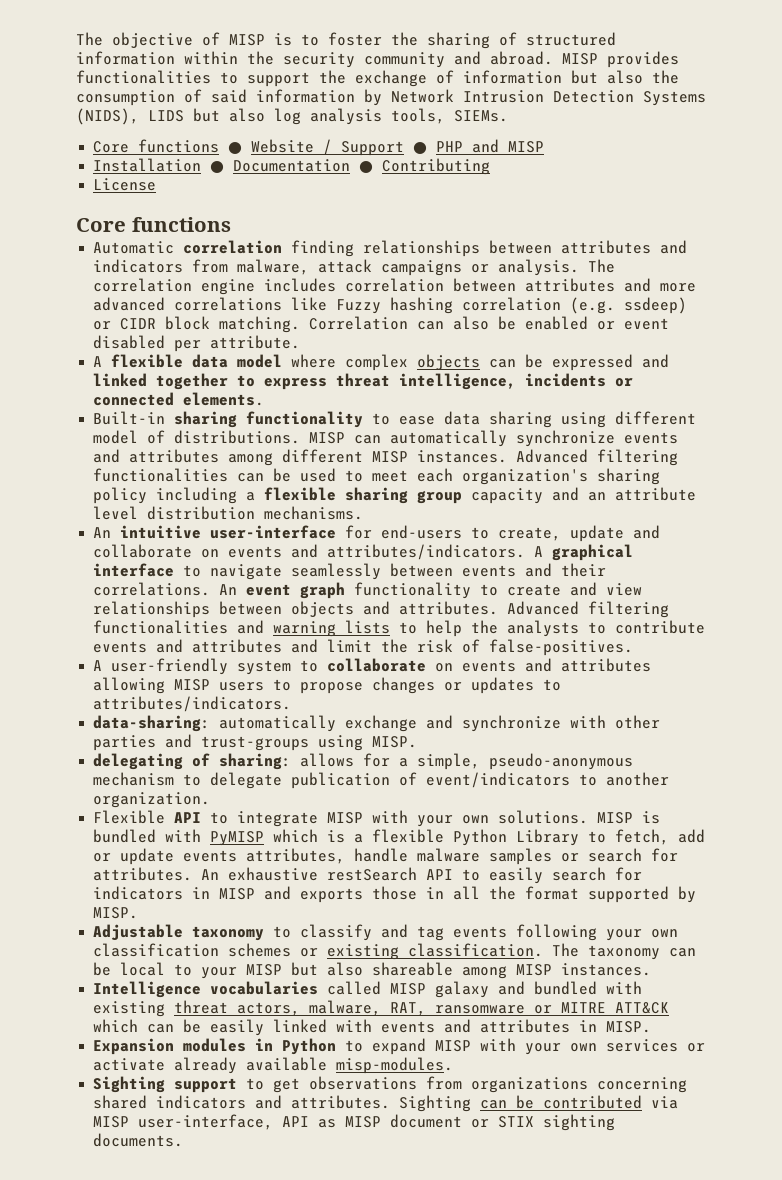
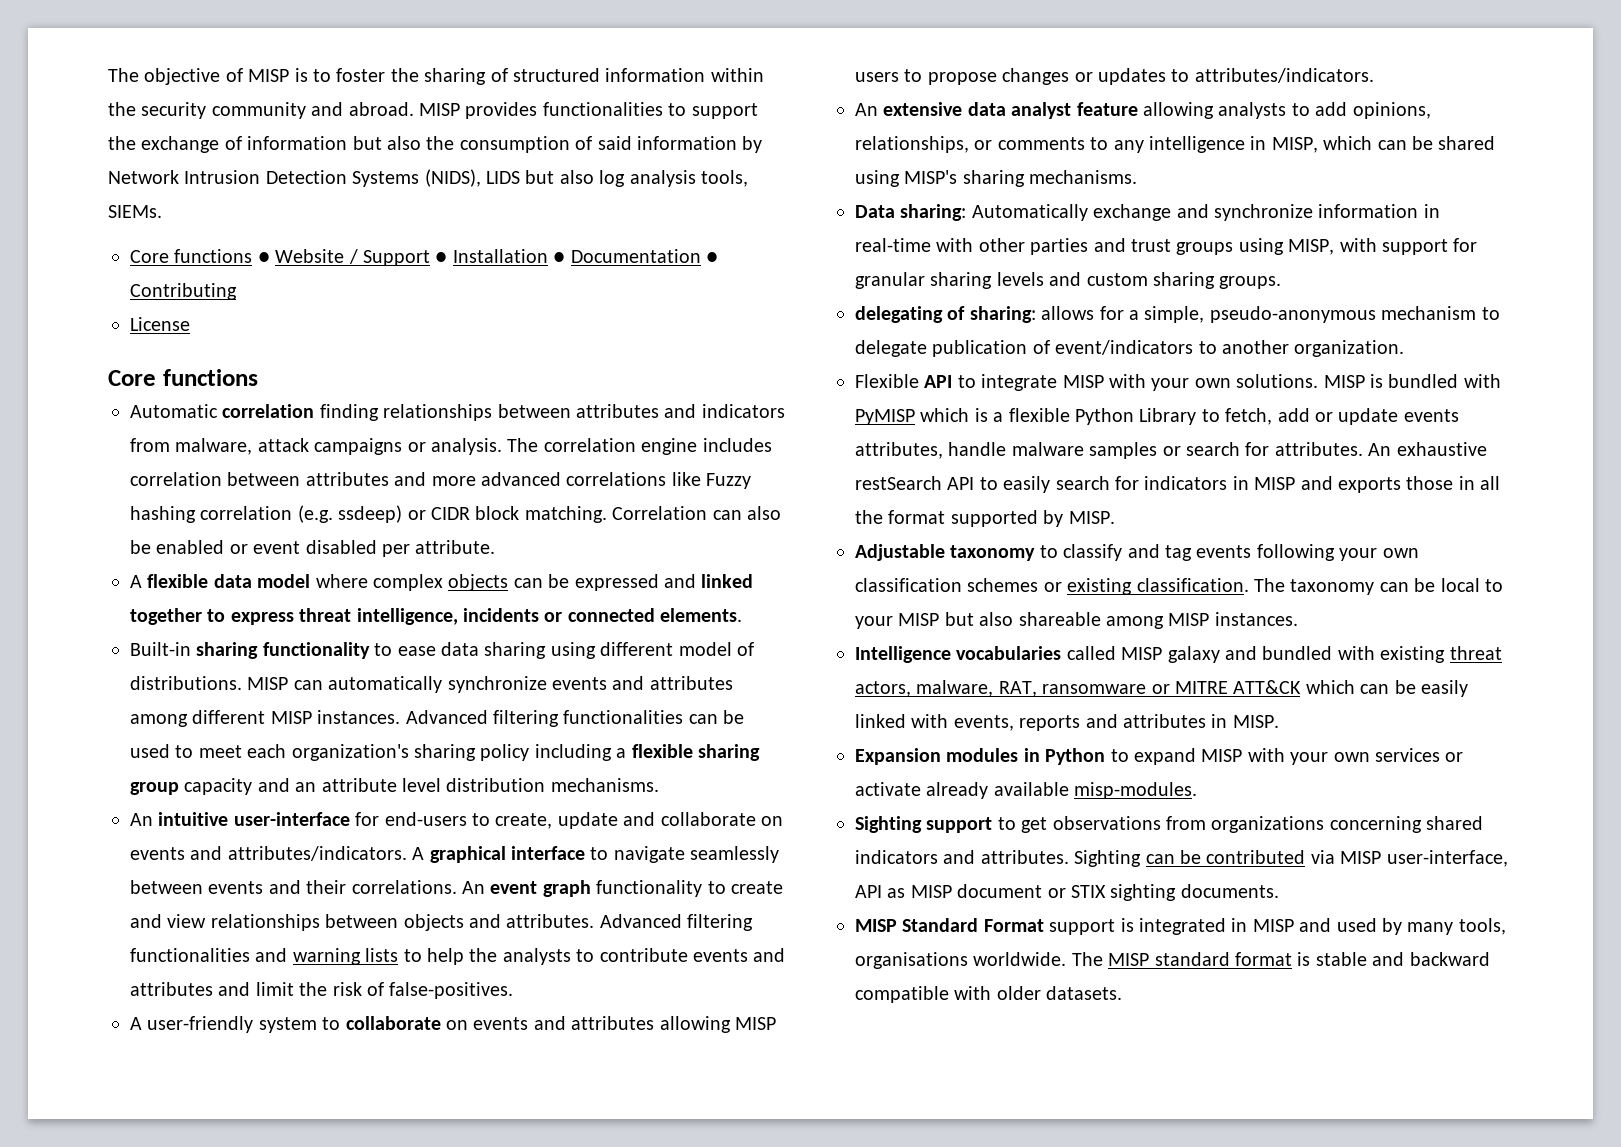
- Core functions ● Website / Support ● PHP and MISP
- Installation ● Documentation ● Contributing
+ Core functions ● Website / Support ● Installation ● Documentation ● Contributing
- data-sharing: automatically exchange and synchronize with other parties and trust-groups using MISP.
+ An extensive data analyst feature allowing analysts to add opinions, relationships, or comments to any intelligence in MISP, which can be shared using MISP's sharing mechanisms.
+ Data sharing: Automatically exchange and synchronize information in real-time with other parties and trust groups using MISP, with support for granular sharing levels and custom sharing groups.
- Intelligence vocabularies called MISP galaxy and bundled with existing threat actors, malware, RAT, ransomware or MITRE ATT&CK which can be easily linked with events and attributes in MISP.
+ Intelligence vocabularies called MISP galaxy and bundled with existing threat actors, malware, RAT, ransomware or MITRE ATT&CK which can be easily linked with events, reports and attributes in MISP.
+ MISP Standard Format support is integrated in MISP and used by many tools, organisations worldwide. The MISP standard format is stable and backward compatible with older datasets.

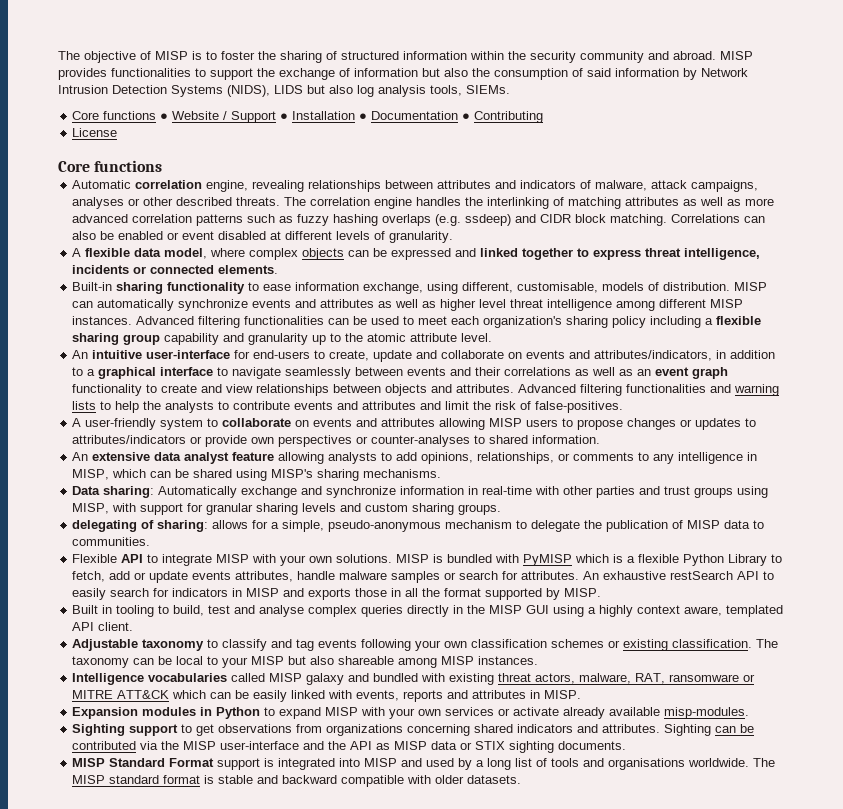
- Automatic correlation finding relationships between attributes and indicators from malware, attack campaigns or analysis. The correlation engine includes correlation between attributes and more advanced correlations like Fuzzy hashing correlation (e.g. ssdeep) or CIDR block matching.
+ Automatic correlation engine, revealing relationships between attributes and indicators of malware, attack campaigns, analyses or other described threats. The correlation engine handles the interlinking of matching attributes as well as more advanced correlation patterns such as fuzzy hashing overlaps (e.g. ssdeep) and CIDR block matching.
- Correlation can also be enabled or event disabled per attribute.
+ Correlations can also be enabled or event disabled at different levels of granularity.
- A flexible data model where complex objects can be expressed and linked together to express threat intelligence, incidents or connected elements.
+ A flexible data model, where complex objects can be expressed and linked together to express threat intelligence, incidents or connected elements.
- Built-in sharing functionality to ease data sharing using different model of distributions.
+ Built-in sharing functionality to ease information exchange, using different, customisable, models of distribution.
- MISP can automatically synchronize events and attributes among different MISP instances.
+ MISP can automatically synchronize events and attributes as well as higher level threat intelligence among different MISP instances.
- Advanced filtering functionalities can be used to meet each organization's sharing policy including a flexible sharing group capacity and an attribute level distribution mechanisms.
+ Advanced filtering functionalities can be used to meet each organization's sharing policy including a flexible sharing group capability and granularity up to the atomic attribute level.
- An intuitive user-interface for end-users to create, update and collaborate on events and attributes/indicators. A graphical interface to navigate seamlessly between events and their correlations. An event graph functionality to create and view relationships between objects and attributes.
+ An intuitive user-interface for end-users to create, update and collaborate on events and attributes/indicators, in addition to a graphical interface to navigate seamlessly between events and their correlations as well as an event graph functionality to create and view relationships between objects and attributes.
- A user-friendly system to collaborate on events and attributes allowing MISP users to propose changes or updates to attributes/indicators.
+ A user-friendly system to collaborate on events and attributes allowing MISP users to propose changes or updates to attributes/indicators or provide own perspectives or counter-analyses to shared information.
- delegating of sharing: allows for a simple, pseudo-anonymous mechanism to delegate publication of event/indicators to another organization.
+ delegating of sharing: allows for a simple, pseudo-anonymous mechanism to delegate the publication of MISP data to communities.
+ Built in tooling to build, test and analyse complex queries directly in the MISP GUI using a highly context aware, templated API client.
- Sighting can be contributed via MISP user-interface, API as MISP document or STIX sighting documents.
+ Sighting can be contributed via the MISP user-interface and the API as MISP data or STIX sighting documents.
- MISP Standard Format support is integrated in MISP and used by many tools, organisations worldwide.
+ MISP Standard Format support is integrated into MISP and used by a long list of tools and organisations worldwide.

